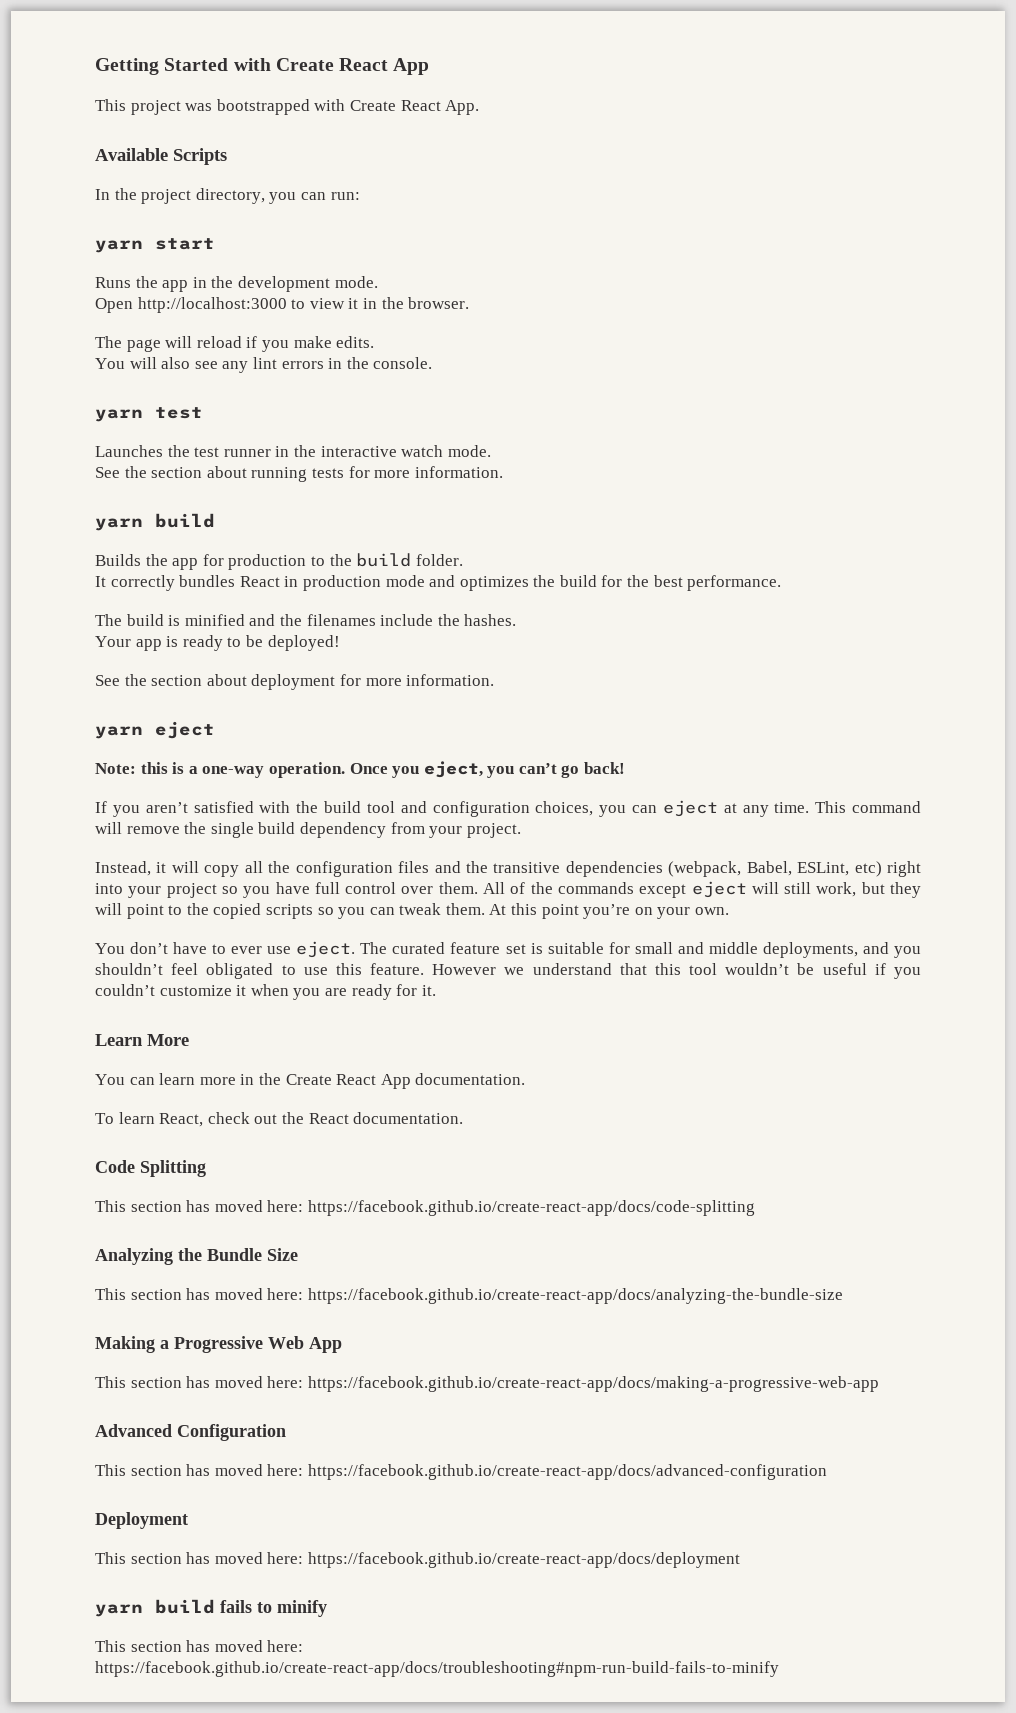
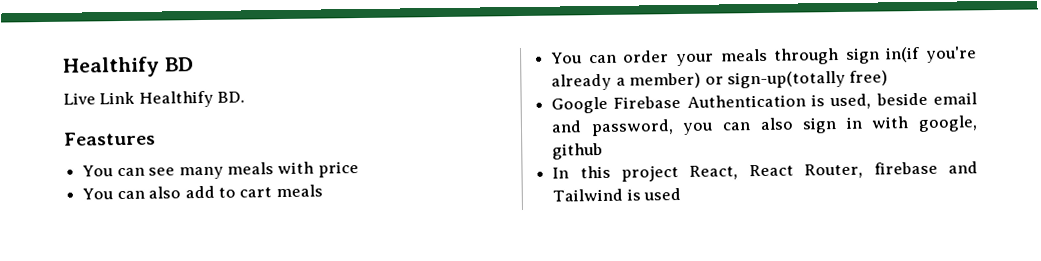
- Getting Started with Create React App
- This project was bootstrapped with Create React App.
- Available Scripts
- In the project directory, you can run:
- yarn start
- Runs the app in the development mode.
- Open http://localhost:3000 to view it in the browser.
- The page will reload if you make edits.
- You will also see any lint errors in the console.
- yarn test
- Launches the test runner in the interactive watch mode.
- See the section about running tests for more information.
- yarn build
- Builds the app for production to the build folder.
- It correctly bundles React in production mode and optimizes the build for the best performance.
- The build is minified and the filenames include the hashes.
- Your app is ready to be deployed!
- See the section about deployment for more information.
- yarn eject
- Note: this is a one-way operation. Once you eject, you can’t go back!
- If you aren’t satisfied with the build tool and configuration choices, you can eject at any time. This command will remove the single build dependency from your project.
- Instead, it will copy all the configuration files and the transitive dependencies (webpack, Babel, ESLint, etc) right into your project so you have full control over them. All of the commands except eject will still work, but they will point to the copied scripts so you can tweak them. At this point you’re on your own.
- You don’t have to ever use eject. The curated feature set is suitable for small and middle deployments, and you shouldn’t feel obligated to use this feature. However we understand that this tool wouldn’t be useful if you couldn’t customize it when you are ready for it.
- Learn More
- You can learn more in the Create React App documentation.
- To learn React, check out the React documentation.
- Code Splitting
- This section has moved here: https://facebook.github.io/create-react-app/docs/code-splitting
- Analyzing the Bundle Size
- This section has moved here: https://facebook.github.io/create-react-app/docs/analyzing-the-bundle-size
- Making a Progressive Web App
- This section has moved here: https://facebook.github.io/create-react-app/docs/making-a-progressive-web-app
- Advanced Configuration
- This section has moved here: https://facebook.github.io/create-react-app/docs/advanced-configuration
- Deployment
- This section has moved here: https://facebook.github.io/create-react-app/docs/deployment
- yarn build fails to minify
- This section has moved here: https://facebook.github.io/create-react-app/docs/troubleshooting#npm-run-build-fails-to-minify
+ Healthify BD
+ Live Link Healthify BD.
+ Feastures
+ You can see many meals with price
+ You can also add to cart meals
+ You can order your meals through sign in(if you're already a member) or sign-up(totally free)
+ Google Firebase Authentication is used, beside email and password, you can also sign in with google, github
+ In this project React, React Router, firebase and Tailwind is used

